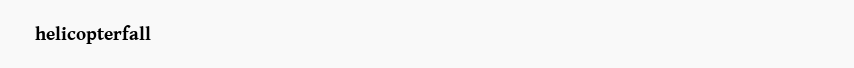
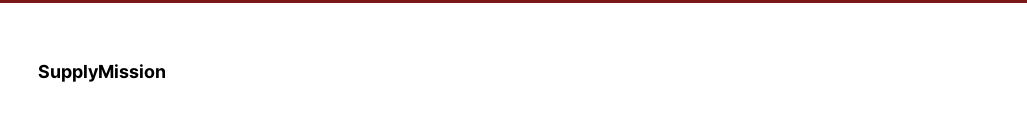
- helicopterfall
+ SupplyMission

